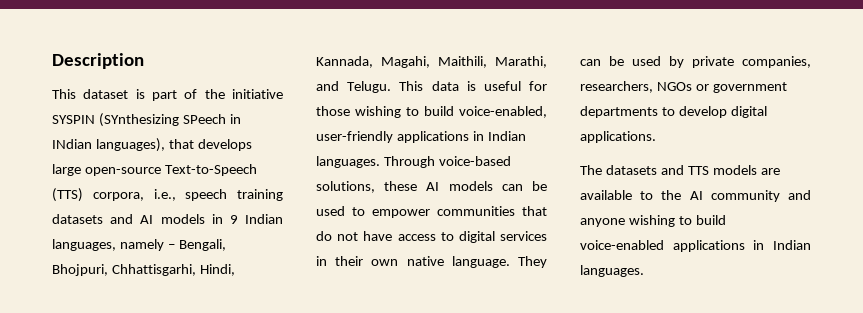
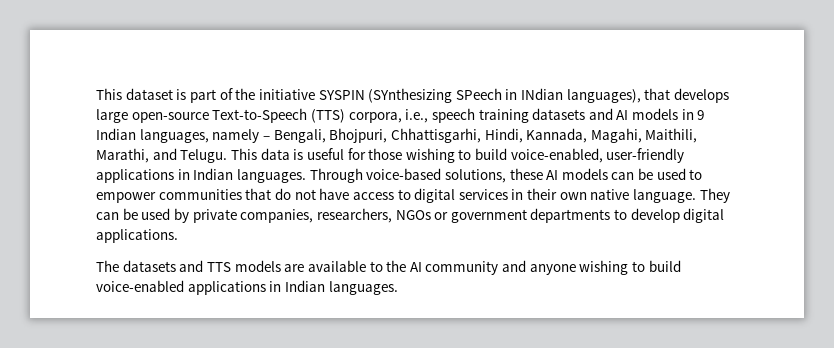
- Description

